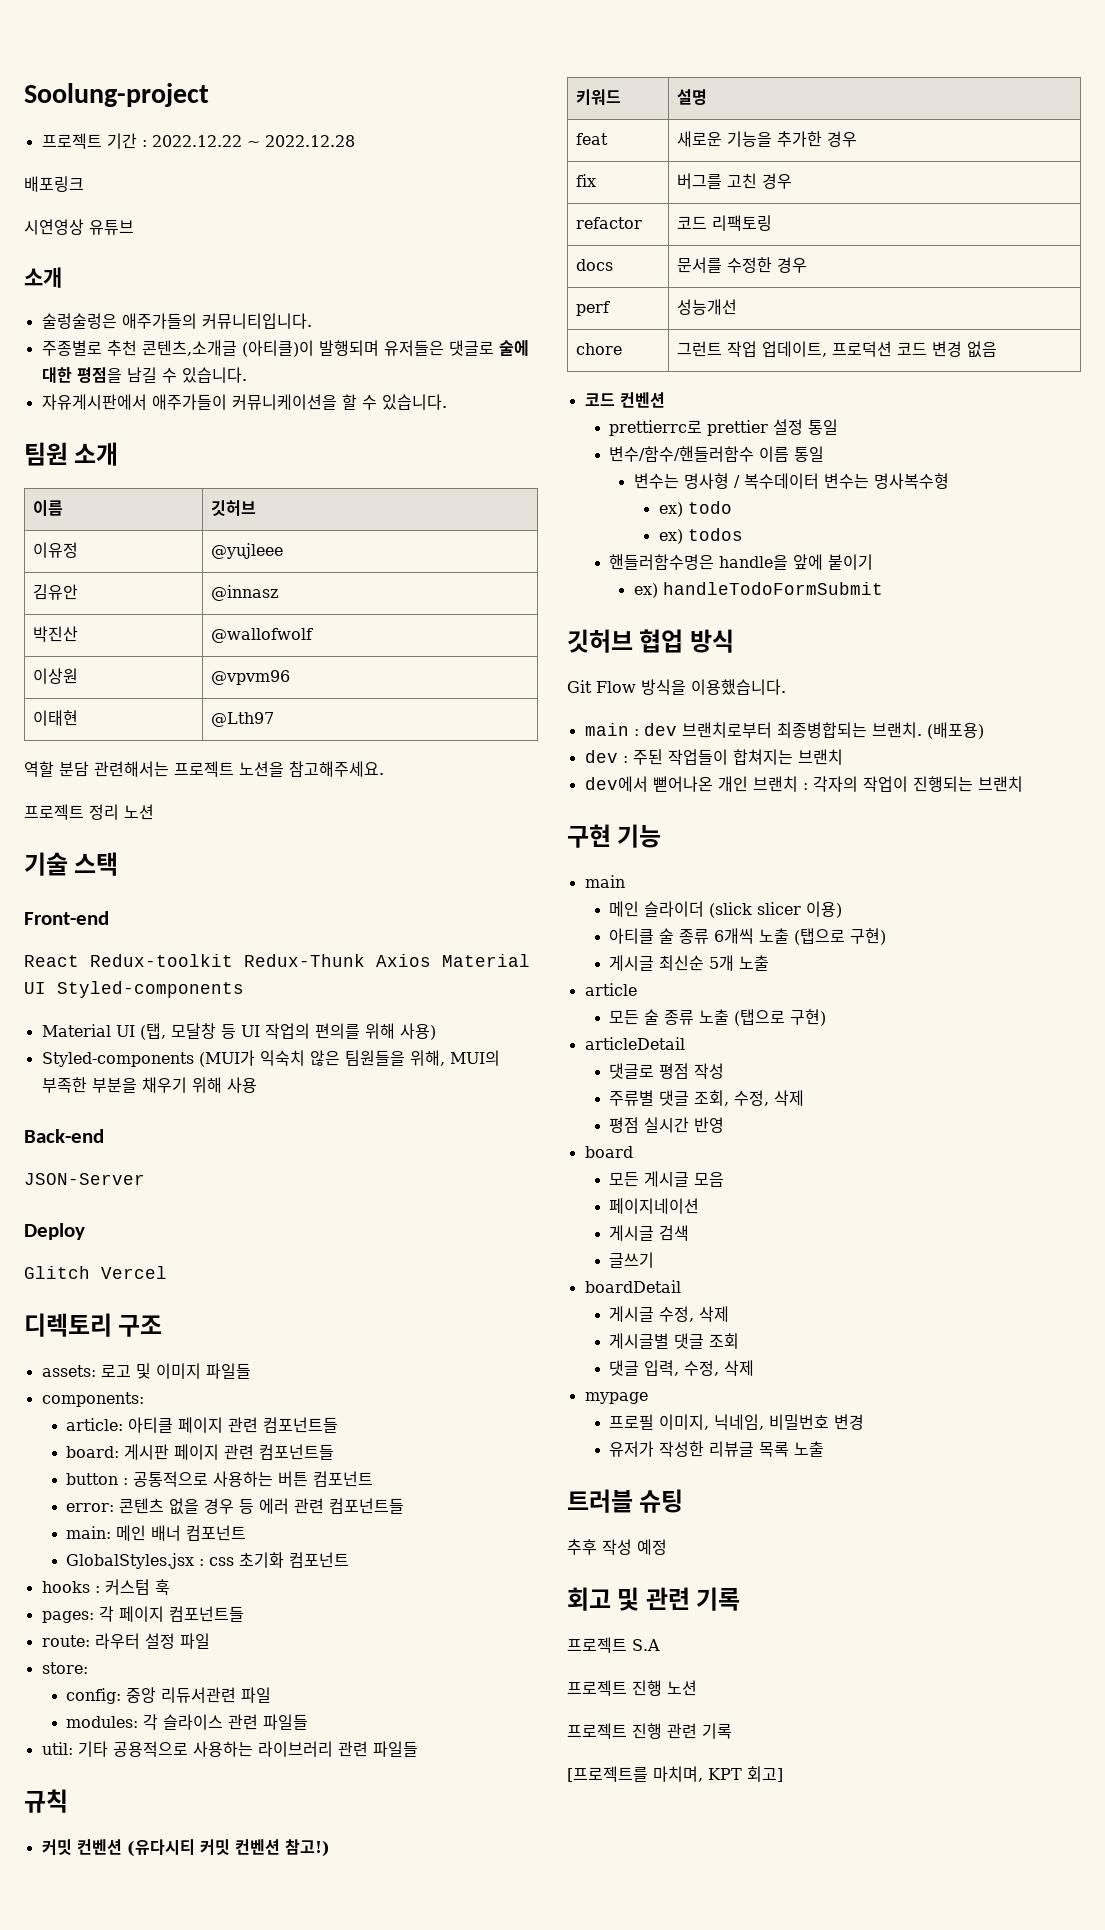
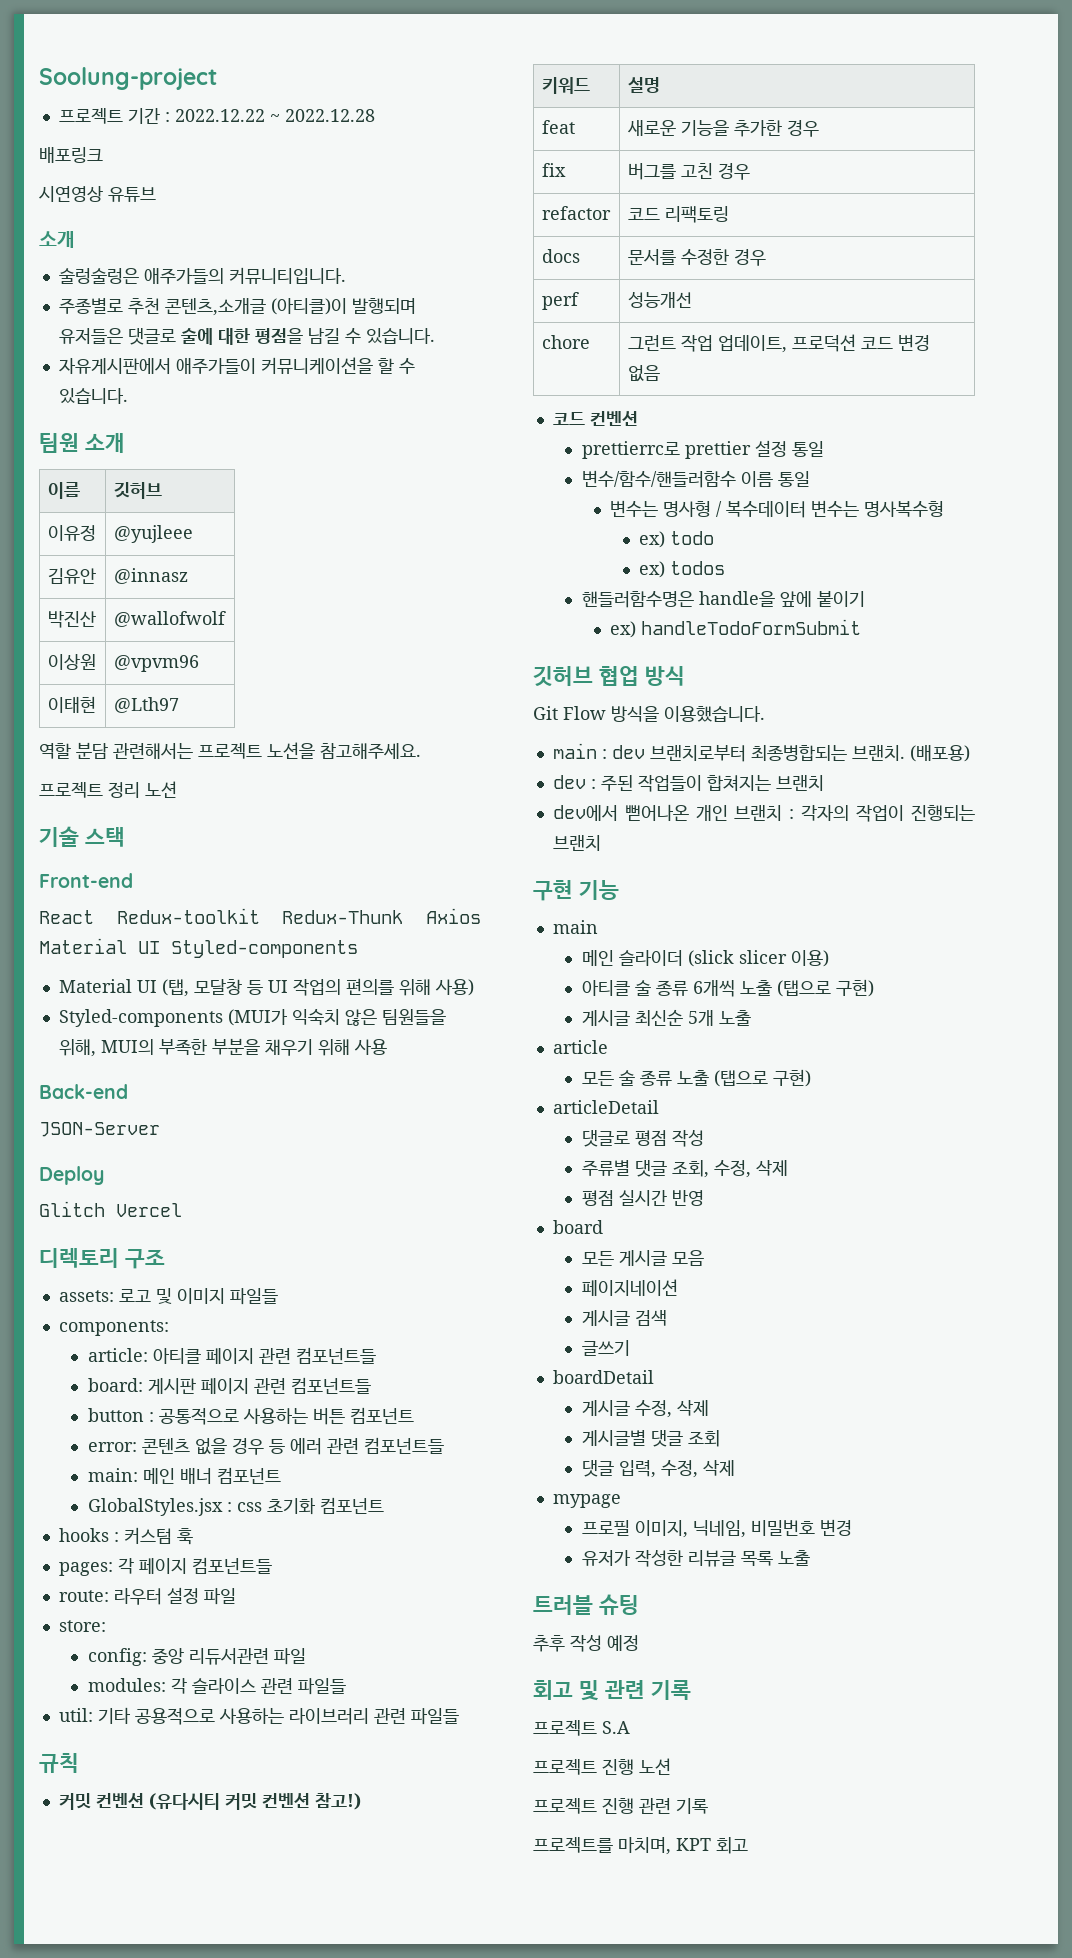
- [프로젝트를 마치며, KPT 회고]
+ 프로젝트를 마치며, KPT 회고

